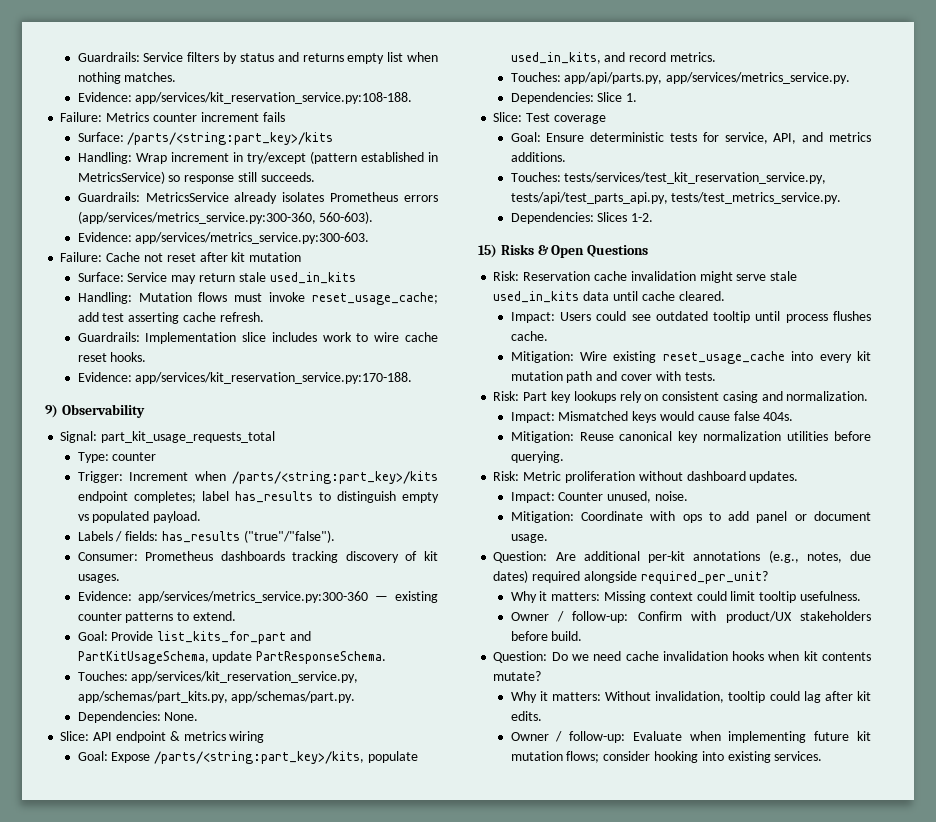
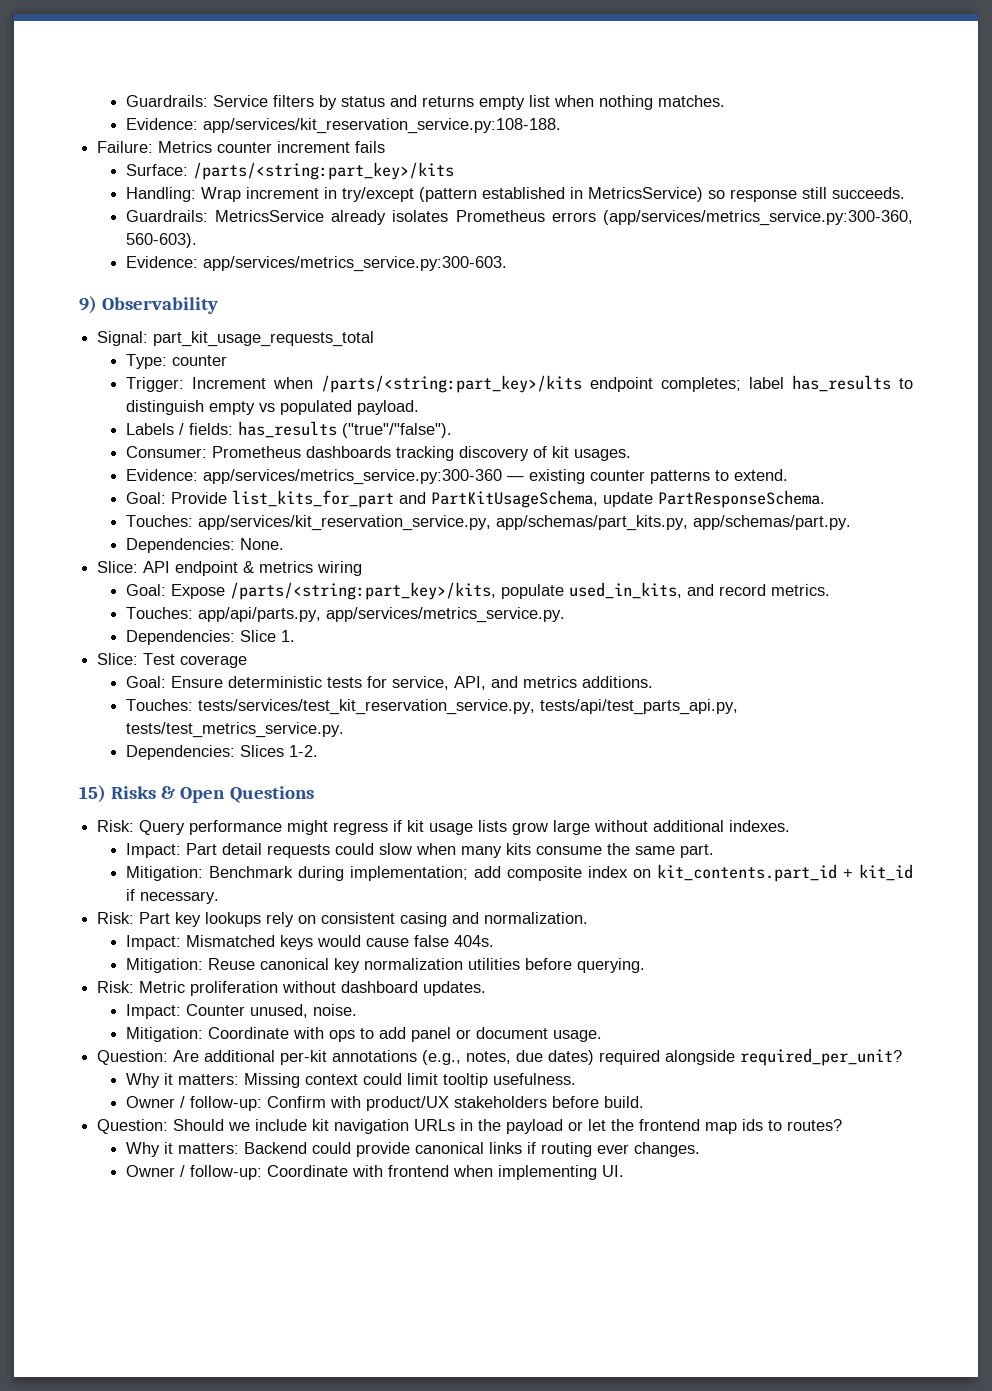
- Failure: Cache not reset after kit mutation
- Surface: Service may return stale used_in_kits
- Handling: Mutation flows must invoke reset_usage_cache; add test asserting cache refresh.
- Guardrails: Implementation slice includes work to wire cache reset hooks.
- Evidence: app/services/kit_reservation_service.py:170-188.
- Risk: Reservation cache invalidation might serve stale used_in_kits data until cache cleared.
- Impact: Users could see outdated tooltip until process flushes cache.
- Mitigation: Wire existing reset_usage_cache into every kit mutation path and cover with tests.
+ Risk: Query performance might regress if kit usage lists grow large without additional indexes.
+ Impact: Part detail requests could slow when many kits consume the same part.
+ Mitigation: Benchmark during implementation; add composite index on kit_contents.part_id + kit_id if necessary.
- Question: Do we need cache invalidation hooks when kit contents mutate?
- Why it matters: Without invalidation, tooltip could lag after kit edits.
- Owner / follow-up: Evaluate when implementing future kit mutation flows; consider hooking into existing services.
+ Question: Should we include kit navigation URLs in the payload or let the frontend map ids to routes?
+ Why it matters: Backend could provide canonical links if routing ever changes.
+ Owner / follow-up: Coordinate with frontend when implementing UI.

